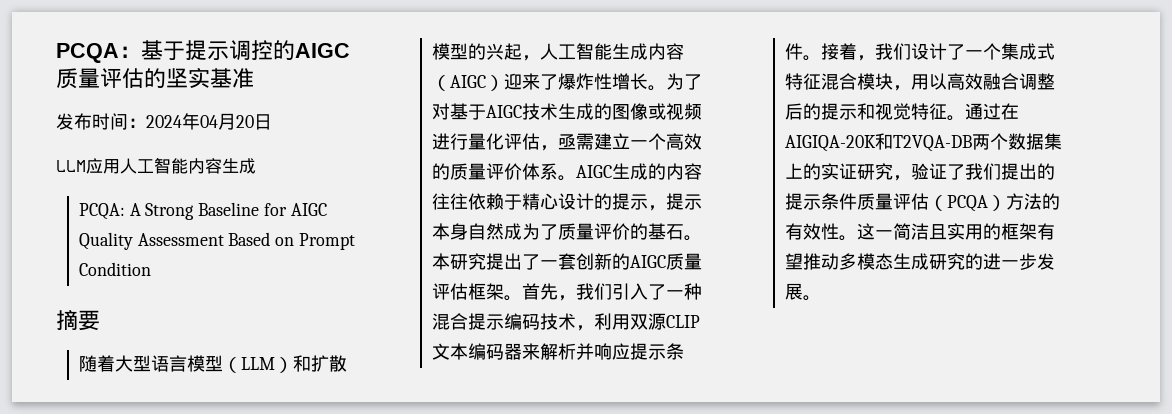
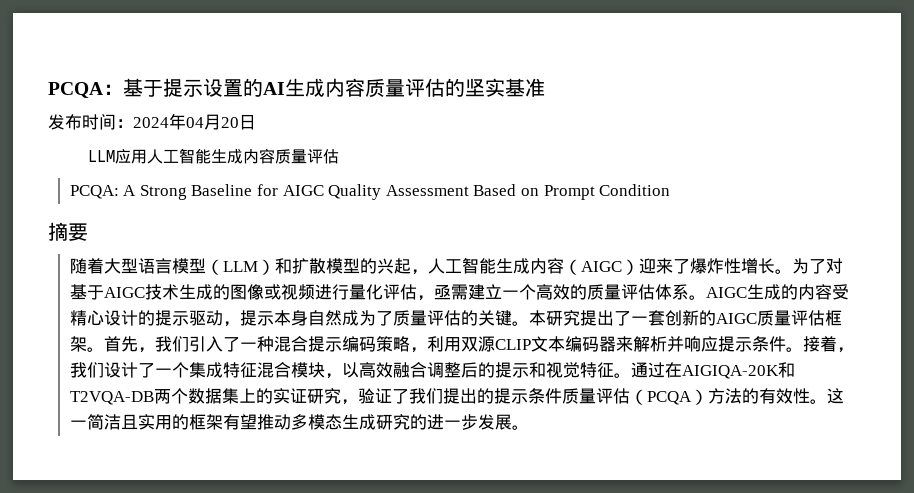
- PCQA：基于提示调控的AIGC质量评估的坚实基准
+ PCQA：基于提示设置的AI生成内容质量评估的坚实基准
- LLM应用人工智能内容生成
+ LLM应用人工智能生成内容质量评估
- 为了对基于AIGC技术生成的图像或视频进行量化评估，亟需建立一个高效的质量评价体系。
+ 为了对基于AIGC技术生成的图像或视频进行量化评估，亟需建立一个高效的质量评估体系。
- AIGC生成的内容往往依赖于精心设计的提示，提示本身自然成为了质量评价的基石。
+ AIGC生成的内容受精心设计的提示驱动，提示本身自然成为了质量评估的关键。
- 首先，我们引入了一种混合提示编码技术，利用双源CLIP文本编码器来解析并响应提示条件。
+ 首先，我们引入了一种混合提示编码策略，利用双源CLIP文本编码器来解析并响应提示条件。
- 接着，我们设计了一个集成式特征混合模块，用以高效融合调整后的提示和视觉特征。
+ 接着，我们设计了一个集成特征混合模块，以高效融合调整后的提示和视觉特征。

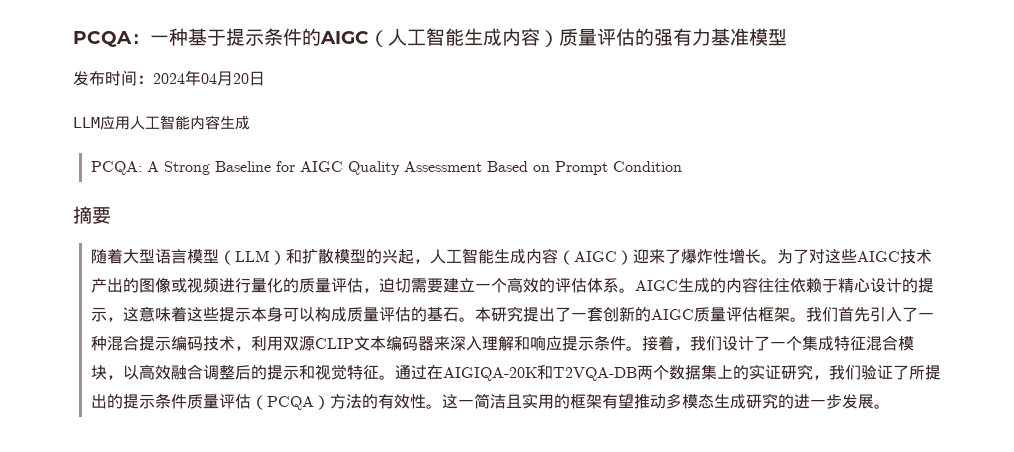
- PCQA：基于提示设置的AI生成内容质量评估的坚实基准
+ PCQA：一种基于提示条件的AIGC（人工智能生成内容）质量评估的强有力基准模型
- LLM应用人工智能生成内容质量评估
+ LLM应用人工智能内容生成
- 为了对基于AIGC技术生成的图像或视频进行量化评估，亟需建立一个高效的质量评估体系。
+ 为了对这些AIGC技术产出的图像或视频进行量化的质量评估，迫切需要建立一个高效的评估体系。
- AIGC生成的内容受精心设计的提示驱动，提示本身自然成为了质量评估的关键。
+ AIGC生成的内容往往依赖于精心设计的提示，这意味着这些提示本身可以构成质量评估的基石。
- 首先，我们引入了一种混合提示编码策略，利用双源CLIP文本编码器来解析并响应提示条件。
+ 我们首先引入了一种混合提示编码技术，利用双源CLIP文本编码器来深入理解和响应提示条件。
- 通过在AIGIQA-20K和T2VQA-DB两个数据集上的实证研究，验证了我们提出的提示条件质量评估（PCQA）方法的有效性。
+ 通过在AIGIQA-20K和T2VQA-DB两个数据集上的实证研究，我们验证了所提出的提示条件质量评估（PCQA）方法的有效性。

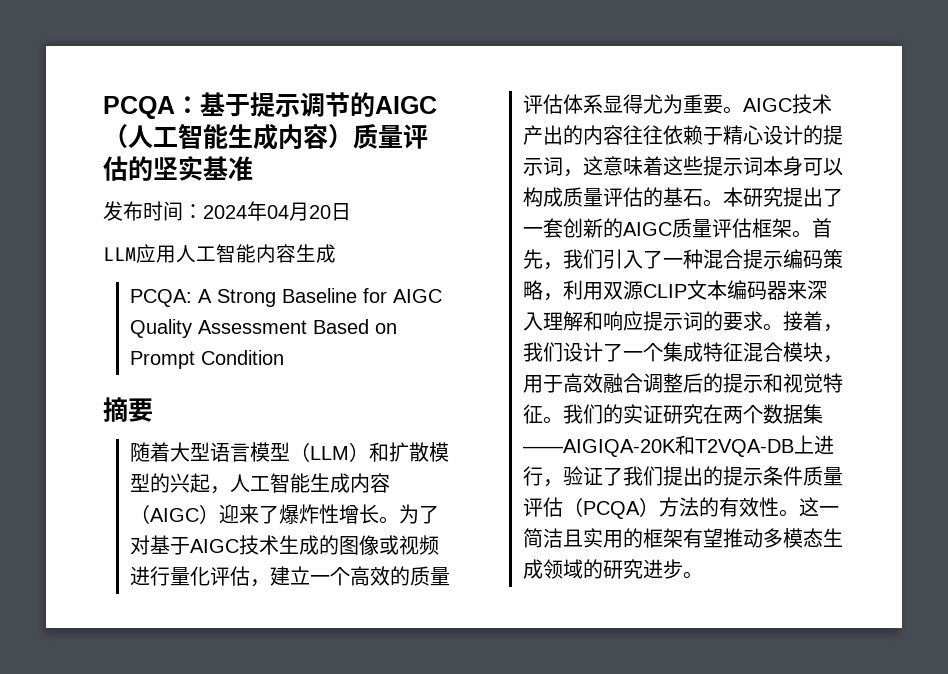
- PCQA：一种基于提示条件的AIGC（人工智能生成内容）质量评估的强有力基准模型
+ PCQA：基于提示调节的AIGC（人工智能生成内容）质量评估的坚实基准
- 为了对这些AIGC技术产出的图像或视频进行量化的质量评估，迫切需要建立一个高效的评估体系。AIGC生成的内容往往依赖于精心设计的提示，这意味着这些提示本身可以构成质量评估的基石。
+ 为了对基于AIGC技术生成的图像或视频进行量化评估，建立一个高效的质量评估体系显得尤为重要。AIGC技术产出的内容往往依赖于精心设计的提示词，这意味着这些提示词本身可以构成质量评估的基石。
- 我们首先引入了一种混合提示编码技术，利用双源CLIP文本编码器来深入理解和响应提示条件。
+ 首先，我们引入了一种混合提示编码策略，利用双源CLIP文本编码器来深入理解和响应提示词的要求。
- 接着，我们设计了一个集成特征混合模块，以高效融合调整后的提示和视觉特征。
+ 接着，我们设计了一个集成特征混合模块，用于高效融合调整后的提示和视觉特征。
- 通过在AIGIQA-20K和T2VQA-DB两个数据集上的实证研究，我们验证了所提出的提示条件质量评估（PCQA）方法的有效性。
+ 我们的实证研究在两个数据集——AIGIQA-20K和T2VQA-DB上进行，验证了我们提出的提示条件质量评估（PCQA）方法的有效性。
- 这一简洁且实用的框架有望推动多模态生成研究的进一步发展。
+ 这一简洁且实用的框架有望推动多模态生成领域的研究进步。

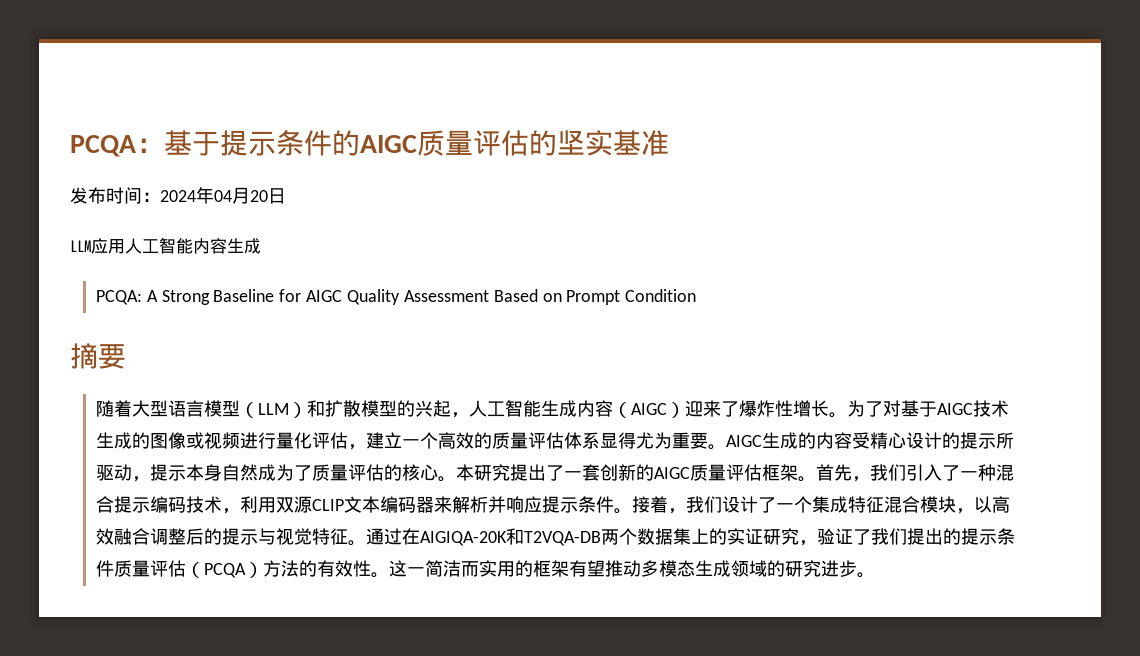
- PCQA：基于提示调节的AIGC（人工智能生成内容）质量评估的坚实基准
+ PCQA：基于提示条件的AIGC质量评估的坚实基准
- AIGC技术产出的内容往往依赖于精心设计的提示词，这意味着这些提示词本身可以构成质量评估的基石。
+ AIGC生成的内容受精心设计的提示所驱动，提示本身自然成为了质量评估的核心。
- 首先，我们引入了一种混合提示编码策略，利用双源CLIP文本编码器来深入理解和响应提示词的要求。
+ 首先，我们引入了一种混合提示编码技术，利用双源CLIP文本编码器来解析并响应提示条件。
- 接着，我们设计了一个集成特征混合模块，用于高效融合调整后的提示和视觉特征。
+ 接着，我们设计了一个集成特征混合模块，以高效融合调整后的提示与视觉特征。
- 我们的实证研究在两个数据集——AIGIQA-20K和T2VQA-DB上进行，验证了我们提出的提示条件质量评估（PCQA）方法的有效性。
+ 通过在AIGIQA-20K和T2VQA-DB两个数据集上的实证研究，验证了我们提出的提示条件质量评估（PCQA）方法的有效性。
- 这一简洁且实用的框架有望推动多模态生成领域的研究进步。
+ 这一简洁而实用的框架有望推动多模态生成领域的研究进步。

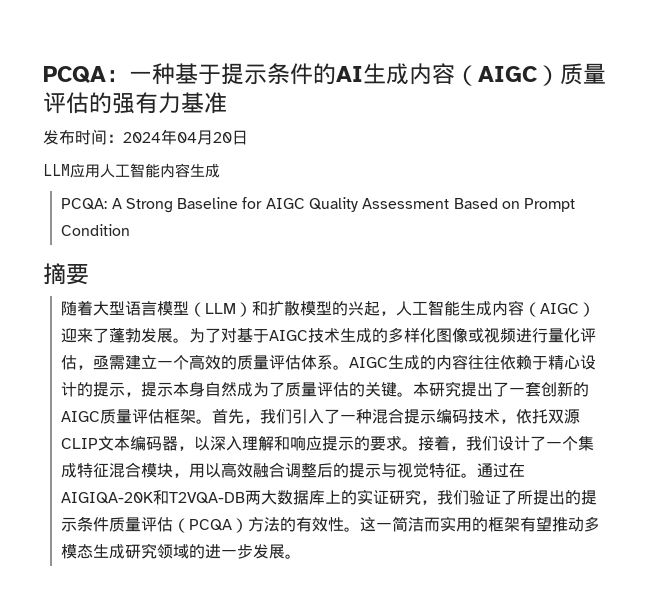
- PCQA：基于提示条件的AIGC质量评估的坚实基准
+ PCQA：一种基于提示条件的AI生成内容（AIGC）质量评估的强有力基准
- 随着大型语言模型（LLM）和扩散模型的兴起，人工智能生成内容（AIGC）迎来了爆炸性增长。
+ 随着大型语言模型（LLM）和扩散模型的兴起，人工智能生成内容（AIGC）迎来了蓬勃发展。
- 为了对基于AIGC技术生成的图像或视频进行量化评估，建立一个高效的质量评估体系显得尤为重要。
+ 为了对基于AIGC技术生成的多样化图像或视频进行量化评估，亟需建立一个高效的质量评估体系。
- AIGC生成的内容受精心设计的提示所驱动，提示本身自然成为了质量评估的核心。
+ AIGC生成的内容往往依赖于精心设计的提示，提示本身自然成为了质量评估的关键。
- 首先，我们引入了一种混合提示编码技术，利用双源CLIP文本编码器来解析并响应提示条件。
+ 首先，我们引入了一种混合提示编码技术，依托双源CLIP文本编码器，以深入理解和响应提示的要求。
- 接着，我们设计了一个集成特征混合模块，以高效融合调整后的提示与视觉特征。
+ 接着，我们设计了一个集成特征混合模块，用以高效融合调整后的提示与视觉特征。
- 通过在AIGIQA-20K和T2VQA-DB两个数据集上的实证研究，验证了我们提出的提示条件质量评估（PCQA）方法的有效性。
+ 通过在AIGIQA-20K和T2VQA-DB两大数据库上的实证研究，我们验证了所提出的提示条件质量评估（PCQA）方法的有效性。
- 这一简洁而实用的框架有望推动多模态生成领域的研究进步。
+ 这一简洁而实用的框架有望推动多模态生成研究领域的进一步发展。

